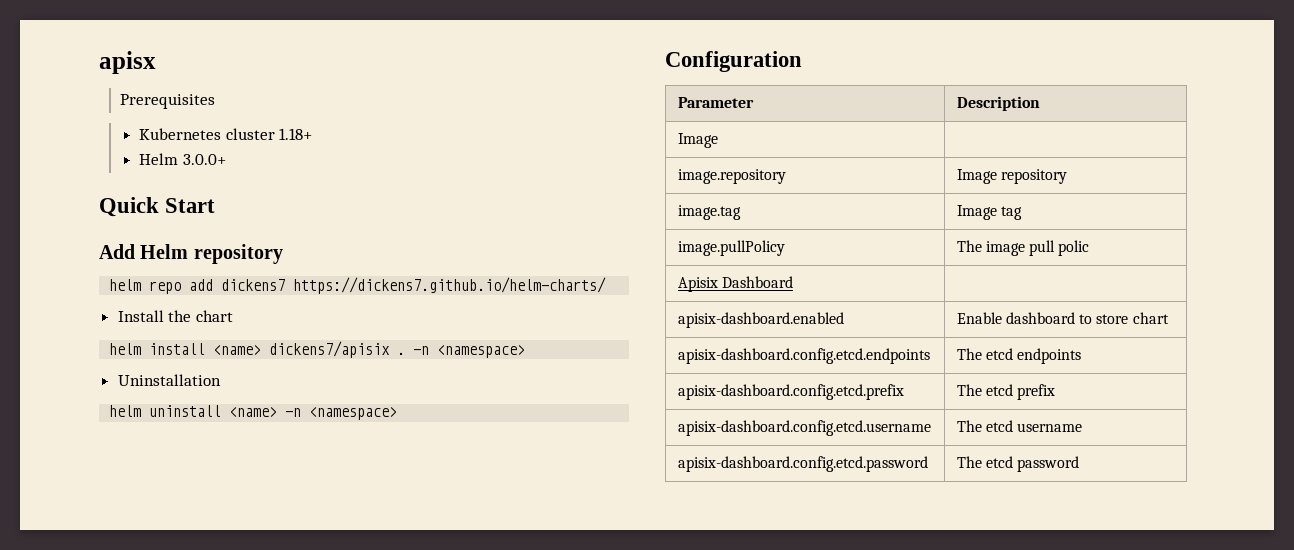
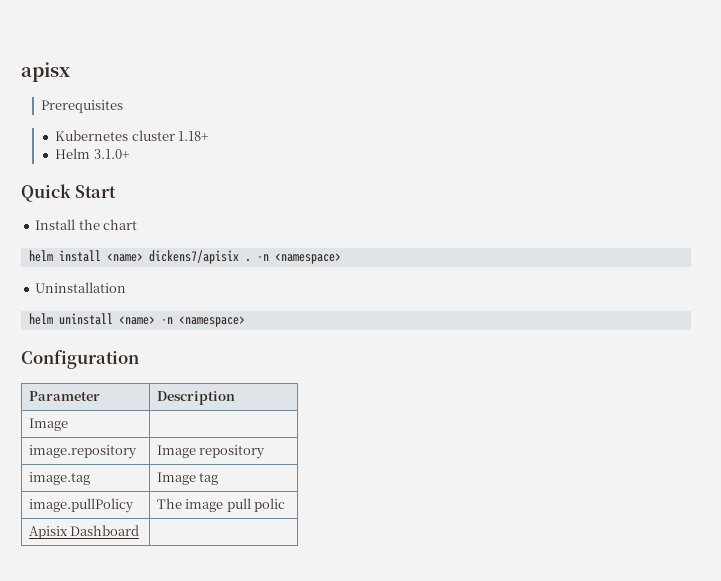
- Helm 3.0.0+
+ Helm 3.1.0+
- Add Helm repository
- helm repo add dickens7 https://dickens7.github.io/helm-charts/
- apisix-dashboard.enabled | Enable dashboard to store chart
- apisix-dashboard.config.etcd.endpoints | The etcd endpoints
- apisix-dashboard.config.etcd.prefix | The etcd prefix
- apisix-dashboard.config.etcd.username | The etcd username
- apisix-dashboard.config.etcd.password | The etcd password

